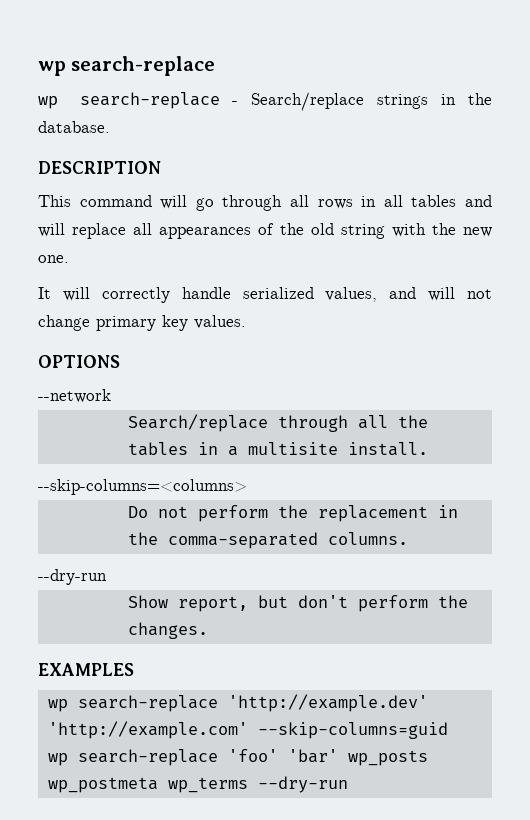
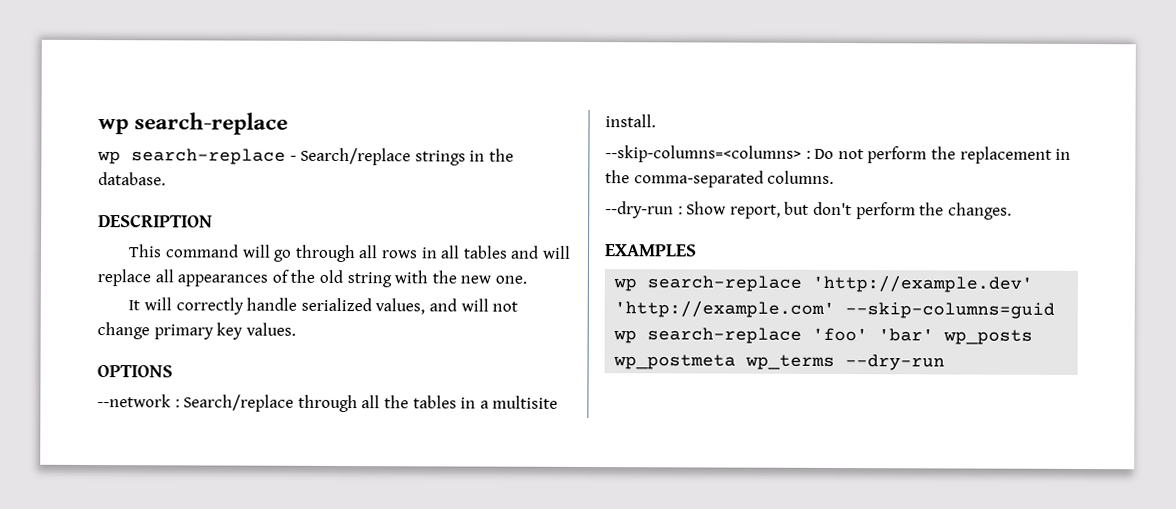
- --network
- Search/replace through all the tables in a multisite install.
+ --network : Search/replace through all the tables in a multisite install.
- --skip-columns=<columns>
- Do not perform the replacement in the comma-separated columns.
- --dry-run
- Show report, but don't perform the changes.
+ --skip-columns=<columns> : Do not perform the replacement in the comma-separated columns.
+ --dry-run : Show report, but don't perform the changes.

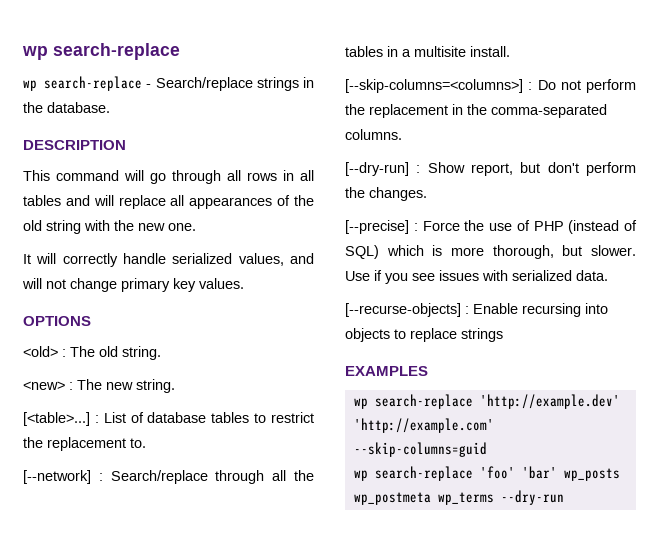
- --network : Search/replace through all the tables in a multisite install.
+ <old> : The old string.
+ <new> : The new string.
+ [<table>...] : List of database tables to restrict the replacement to.
+ [--network] : Search/replace through all the tables in a multisite install.
- --skip-columns=<columns> : Do not perform the replacement in the comma-separated columns.
+ [--skip-columns=<columns>] : Do not perform the replacement in the comma-separated columns.
- --dry-run : Show report, but don't perform the changes.
+ [--dry-run] : Show report, but don't perform the changes.
+ [--precise] : Force the use of PHP (instead of SQL) which is more thorough, but slower. Use if you see issues with serialized data.
+ [--recurse-objects] : Enable recursing into objects to replace strings

